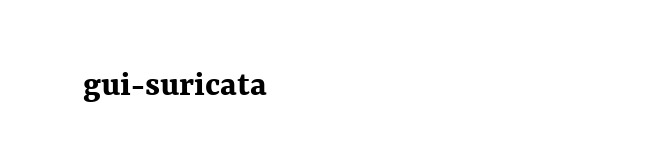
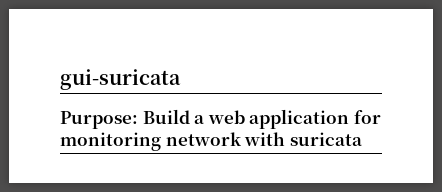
+ Purpose: Build a web application for monitoring network with suricata

